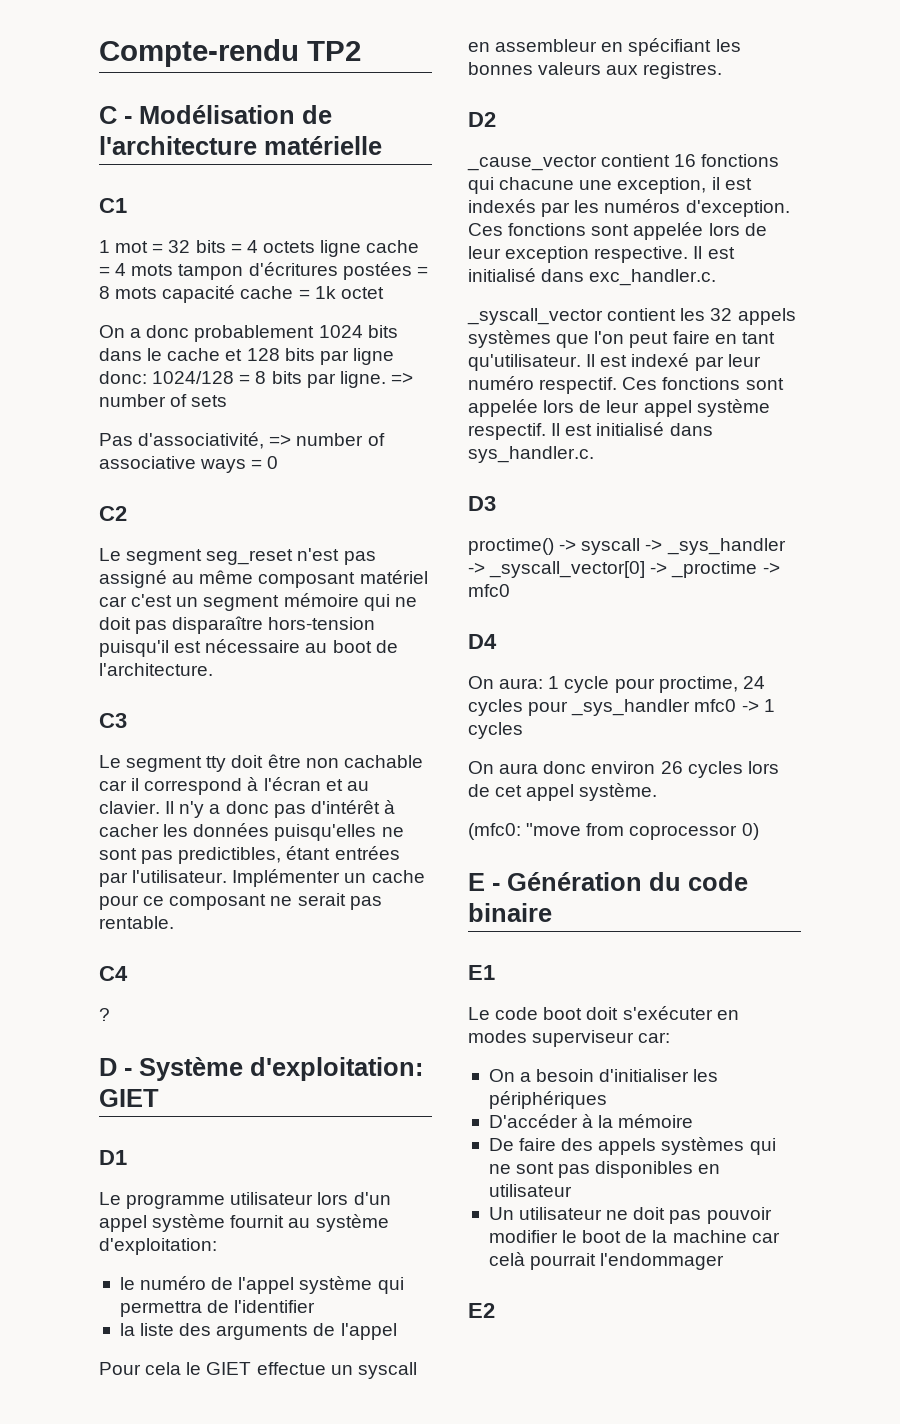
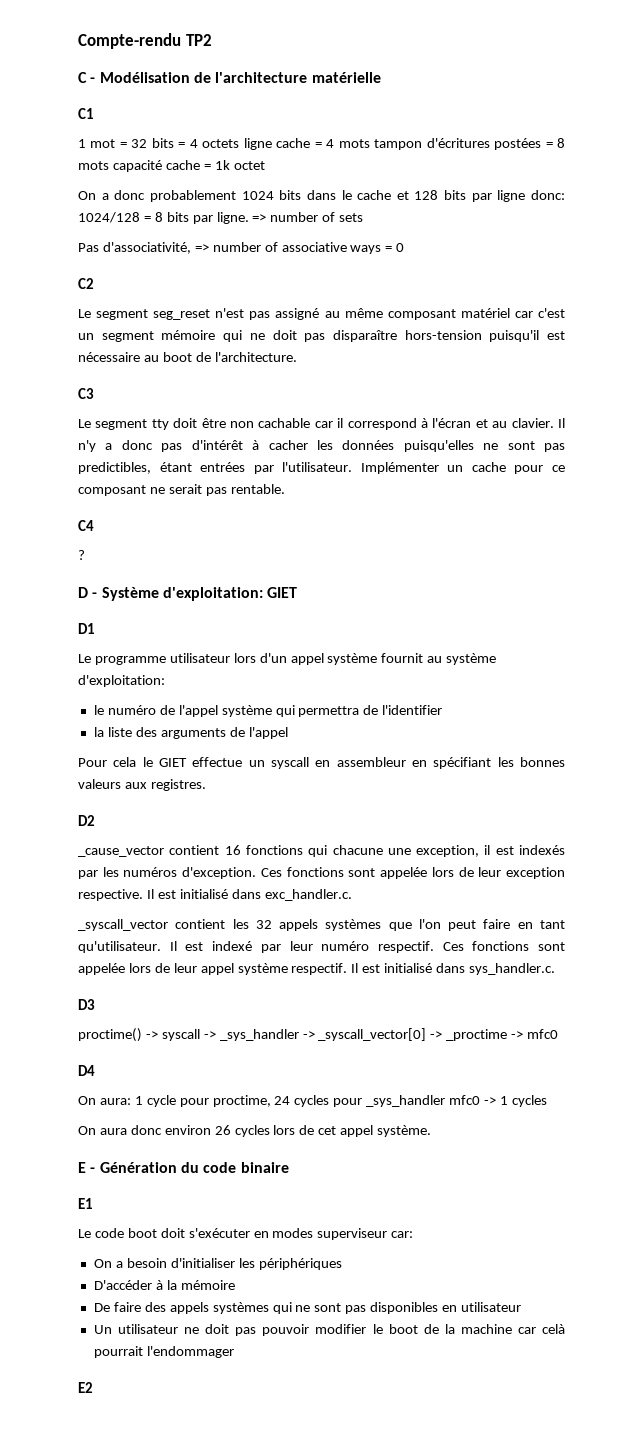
- (mfc0: "move from coprocessor 0)

